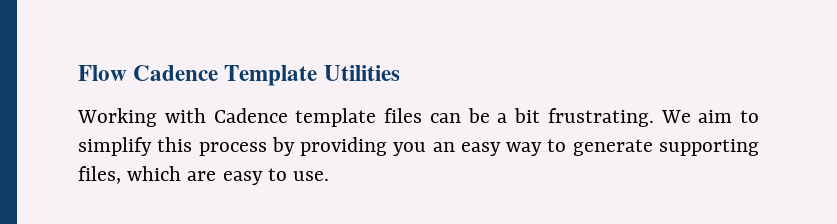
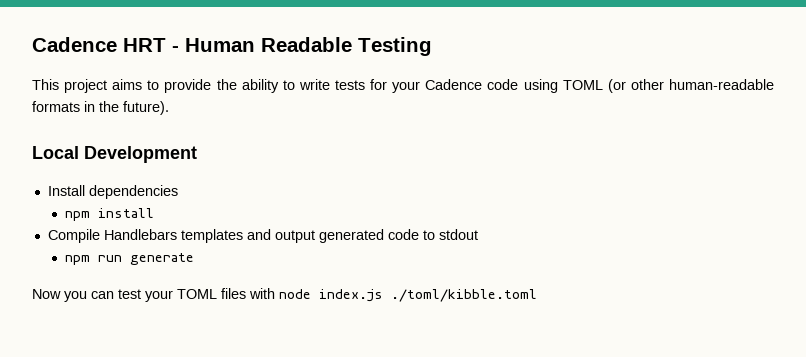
- Flow Cadence Template Utilities
- Working with Cadence template files can be a bit frustrating. We aim to simplify this process by providing you an easy way to generate supporting files, which are easy to use.
+ Cadence HRT - Human Readable Testing
+ This project aims to provide the ability to write tests for your Cadence code using TOML (or other human-readable formats in the future).
+ Local Development
+ Install dependencies
+ npm install
+ Compile Handlebars templates and output generated code to stdout
+ npm run generate
+ Now you can test your TOML files with node index.js ./toml/kibble.toml

